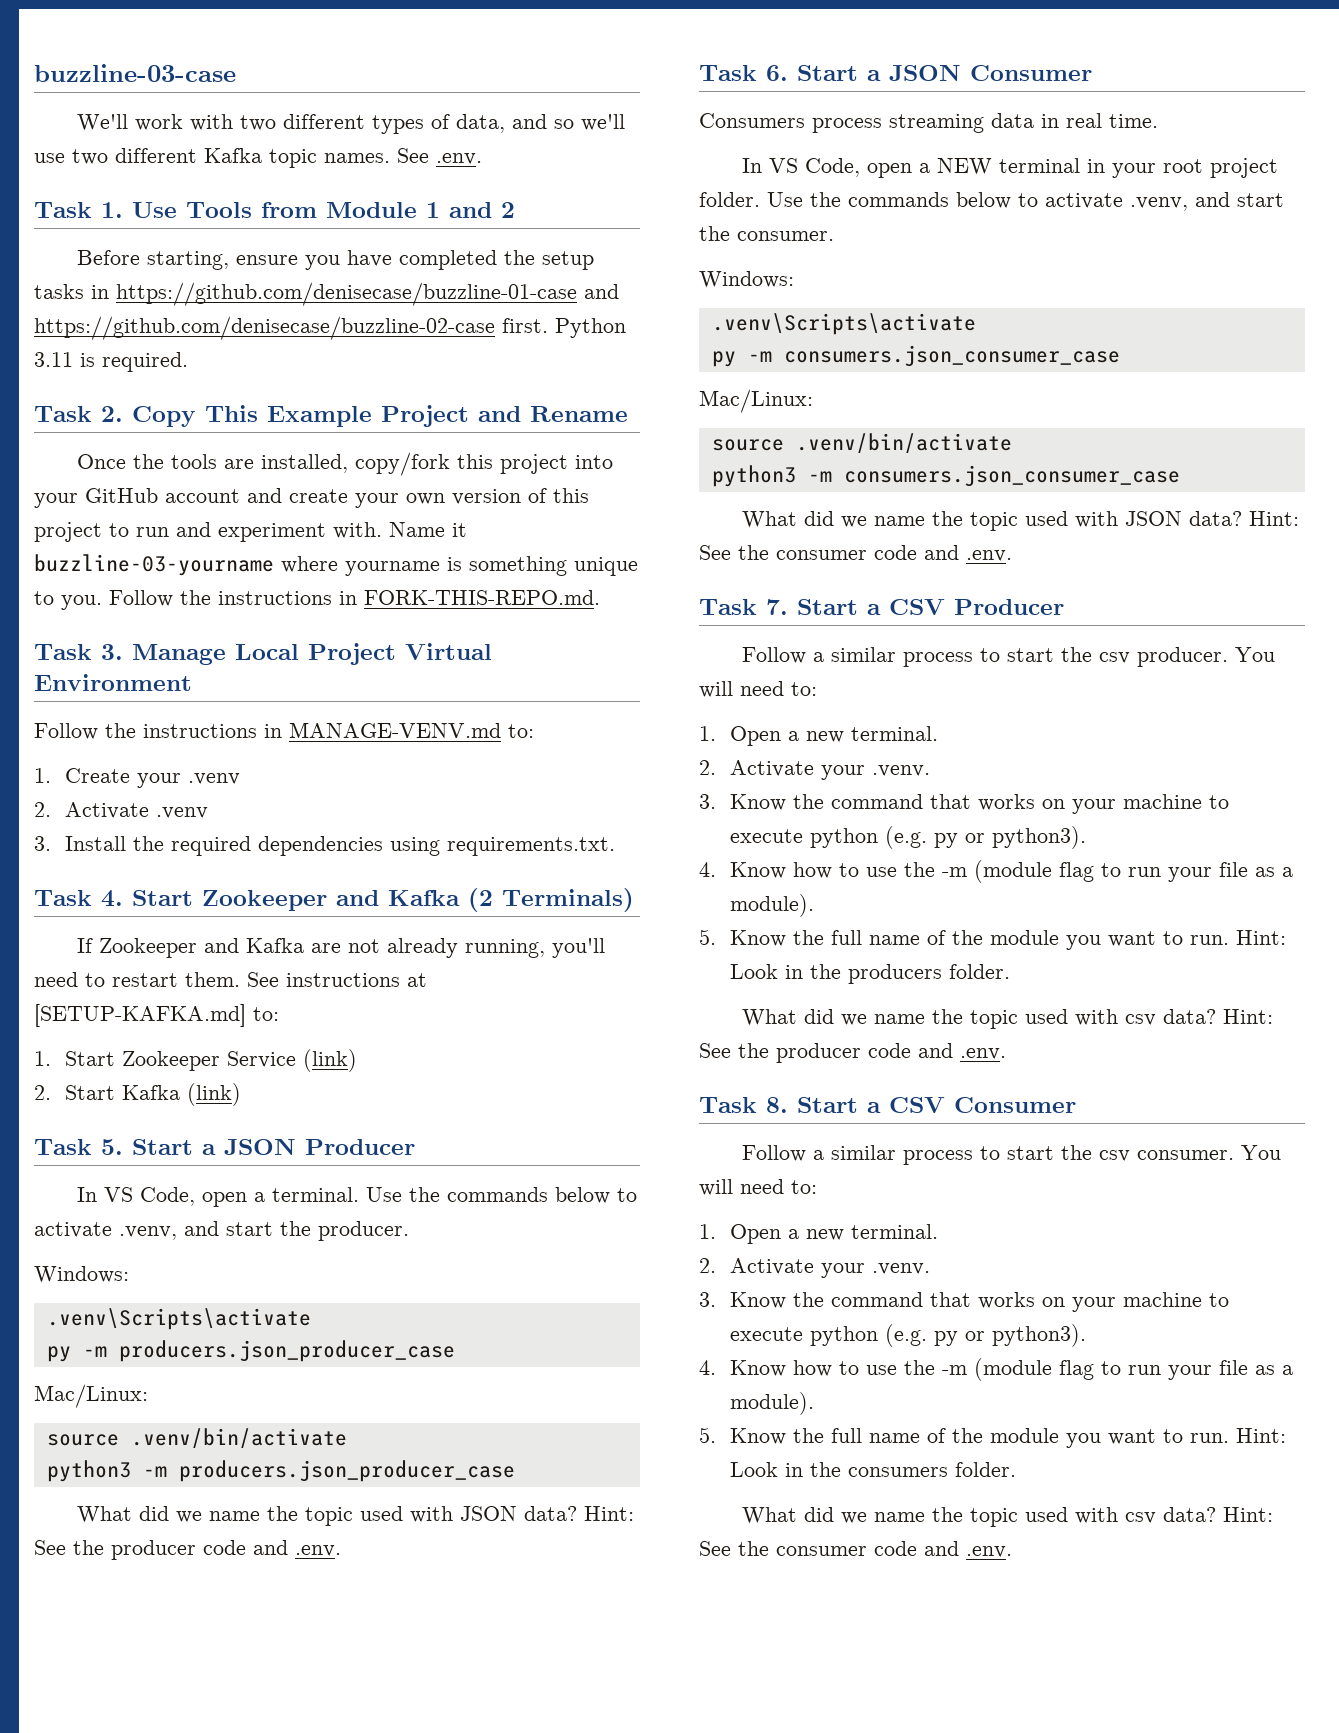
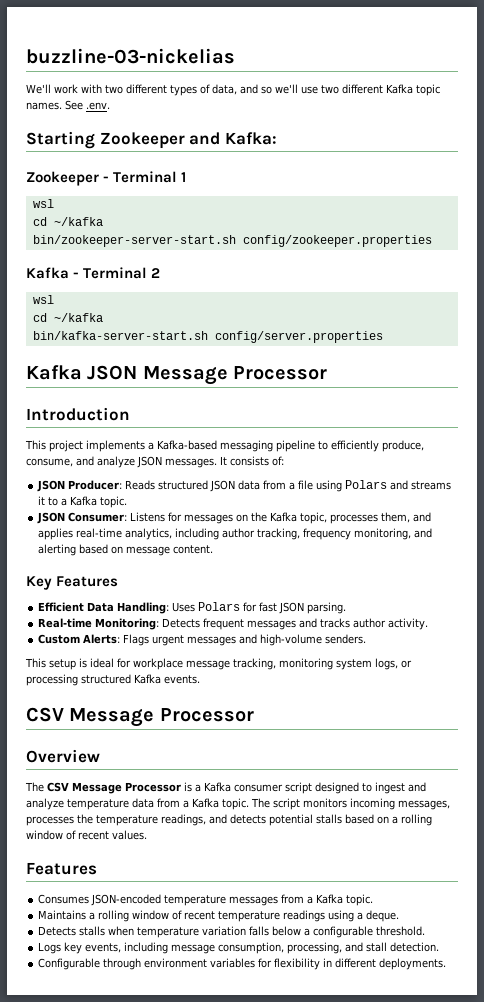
- buzzline-03-case
+ buzzline-03-nickelias
- Task 1. Use Tools from Module 1 and 2
- Before starting, ensure you have completed the setup tasks in https://github.com/denisecase/buzzline-01-case and https://github.com/denisecase/buzzline-02-case first. Python 3.11 is required.
- Task 2. Copy This Example Project and Rename
- Once the tools are installed, copy/fork this project into your GitHub account and create your own version of this project to run and experiment with. Name it buzzline-03-yourname where yourname is something unique to you. Follow the instructions in FORK-THIS-REPO.md.
- Task 3. Manage Local Project Virtual Environment
- Follow the instructions in MANAGE-VENV.md to:
- 1. Create your .venv
- 2. Activate .venv
- 3. Install the required dependencies using requirements.txt.
- Task 4. Start Zookeeper and Kafka (2 Terminals)
- If Zookeeper and Kafka are not already running, you'll need to restart them. See instructions at [SETUP-KAFKA.md] to:
- 1. Start Zookeeper Service (link)
- 2. Start Kafka (link)
- Task 5. Start a JSON Producer
- In VS Code, open a terminal. Use the commands below to activate .venv, and start the producer.
- Windows:
- .venv\Scripts\activate
- py -m producers.json_producer_case
- Mac/Linux:
- source .venv/bin/activate
- python3 -m producers.json_producer_case
- What did we name the topic used with JSON data? Hint: See the producer code and .env.
- Task 6. Start a JSON Consumer
- Consumers process streaming data in real time.
- In VS Code, open a NEW terminal in your root project folder. Use the commands below to activate .venv, and start the consumer.
- Windows:
- .venv\Scripts\activate
- py -m consumers.json_consumer_case
- Mac/Linux:
- source .venv/bin/activate
- python3 -m consumers.json_consumer_case
- What did we name the topic used with JSON data? Hint: See the consumer code and .env.
- Task 7. Start a CSV Producer
- Follow a similar process to start the csv producer. You will need to:
- 1. Open a new terminal.
- 2. Activate your .venv.
- 3. Know the command that works on your machine to execute python (e.g. py or python3).
- 4. Know how to use the -m (module flag to run your file as a module).
- 5. Know the full name of the module you want to run. Hint: Look in the producers folder.
- What did we name the topic used with csv data? Hint: See the producer code and .env.
- Task 8. Start a CSV Consumer
- Follow a similar process to start the csv consumer. You will need to:
- 1. Open a new terminal.
- 2. Activate your .venv.
- 3. Know the command that works on your machine to execute python (e.g. py or python3).
- 4. Know how to use the -m (module flag to run your file as a module).
- 5. Know the full name of the module you want to run. Hint: Look in the consumers folder.
- What did we name the topic used with csv data? Hint: See the consumer code and .env.
+ Starting Zookeeper and Kafka:
+ Zookeeper - Terminal 1
+ wsl
+ cd ~/kafka
+ bin/zookeeper-server-start.sh config/zookeeper.properties
+ Kafka - Terminal 2
+ wsl
+ cd ~/kafka
+ bin/kafka-server-start.sh config/server.properties
+ Kafka JSON Message Processor
+ Introduction
+ This project implements a Kafka-based messaging pipeline to efficiently produce, consume, and analyze JSON messages. It consists of:
+ JSON Producer: Reads structured JSON data from a file using Polars and streams it to a Kafka topic.
+ JSON Consumer: Listens for messages on the Kafka topic, processes them, and applies real-time analytics, including author tracking, frequency monitoring, and alerting based on message content.
+ Key Features
+ Efficient Data Handling: Uses Polars for fast JSON parsing.
+ Real-time Monitoring: Detects frequent messages and tracks author activity.
+ Custom Alerts: Flags urgent messages and high-volume senders.
+ This setup is ideal for workplace message tracking, monitoring system logs, or processing structured Kafka events.
+ CSV Message Processor
+ Overview
+ The CSV Message Processor is a Kafka consumer script designed to ingest and analyze temperature data from a Kafka topic. The script monitors incoming messages, processes the temperature readings, and detects potential stalls based on a rolling window of recent values.
+ Features
+ Consumes JSON-encoded temperature messages from a Kafka topic.
+ Maintains a rolling window of recent temperature readings using a deque.
+ Detects stalls when temperature variation falls below a configurable threshold.
+ Logs key events, including message consumption, processing, and stall detection.
+ Configurable through environment variables for flexibility in different deployments.

